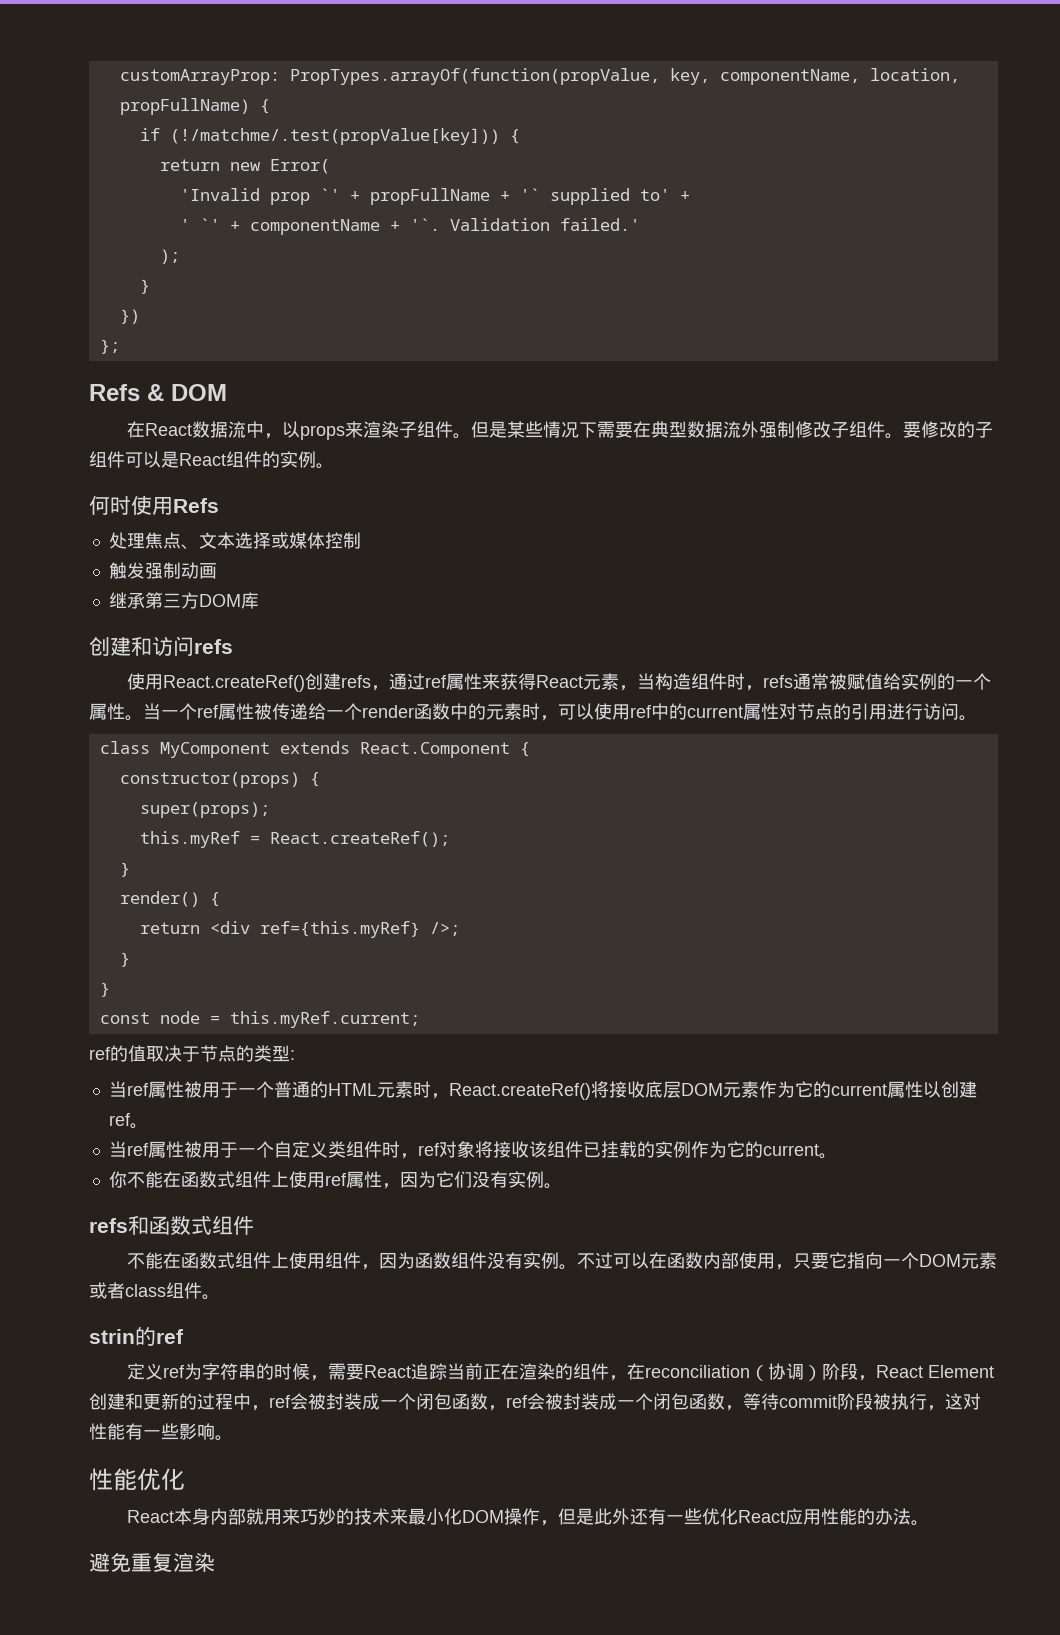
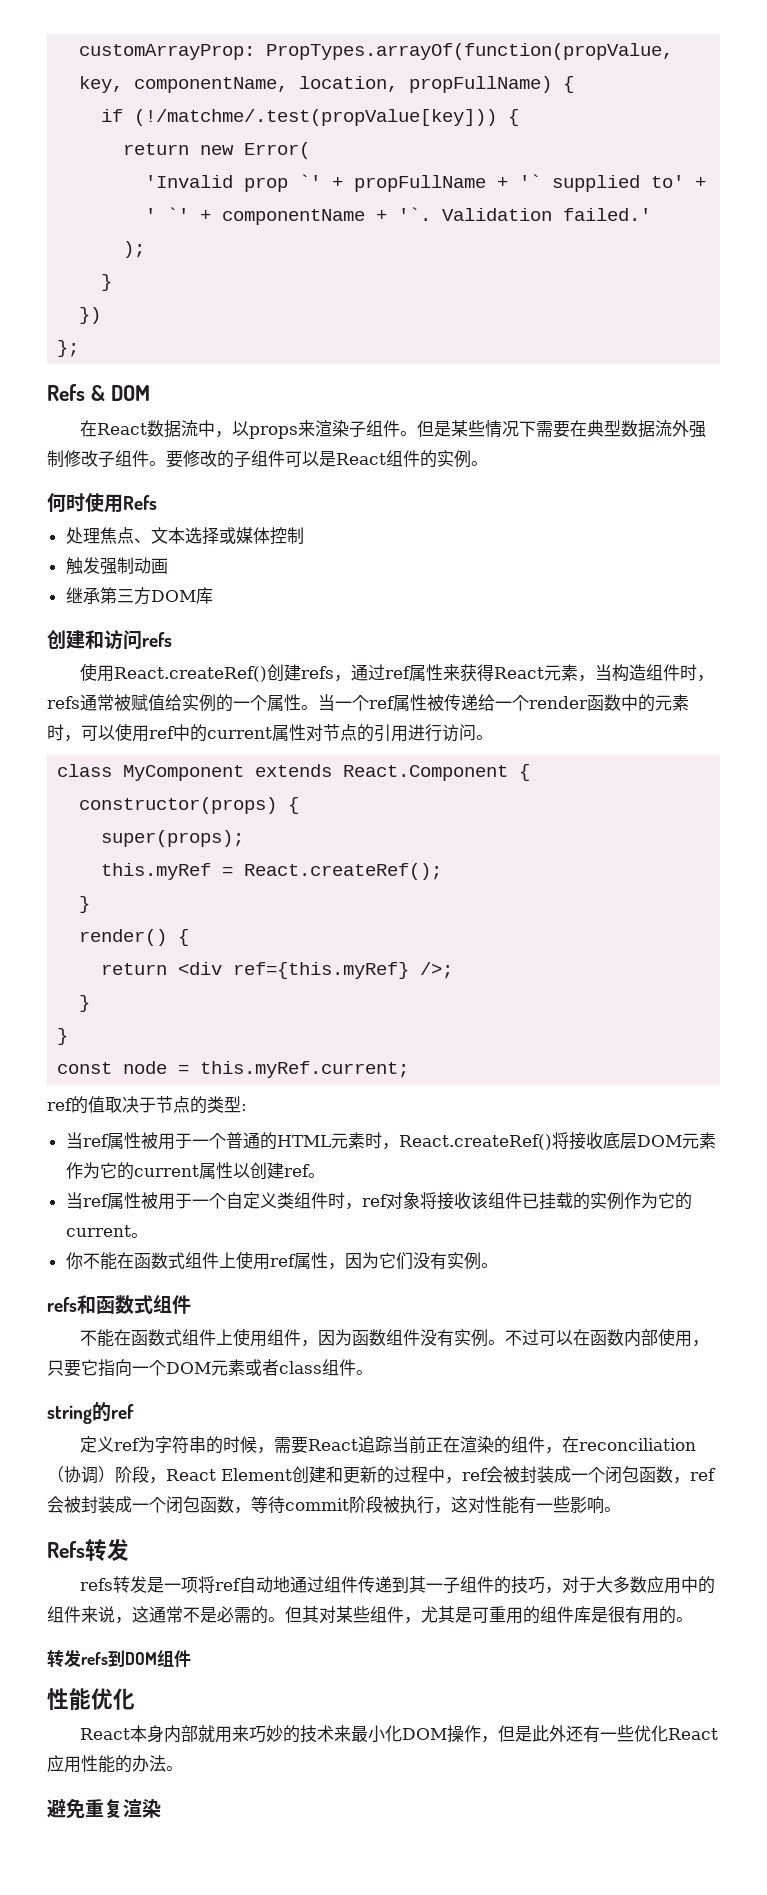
- strin的ref
+ string的ref
+ Refs转发
+ refs转发是一项将ref自动地通过组件传递到其一子组件的技巧，对于大多数应用中的组件来说，这通常不是必需的。但其对某些组件，尤其是可重用的组件库是很有用的。
+ 转发refs到DOM组件

